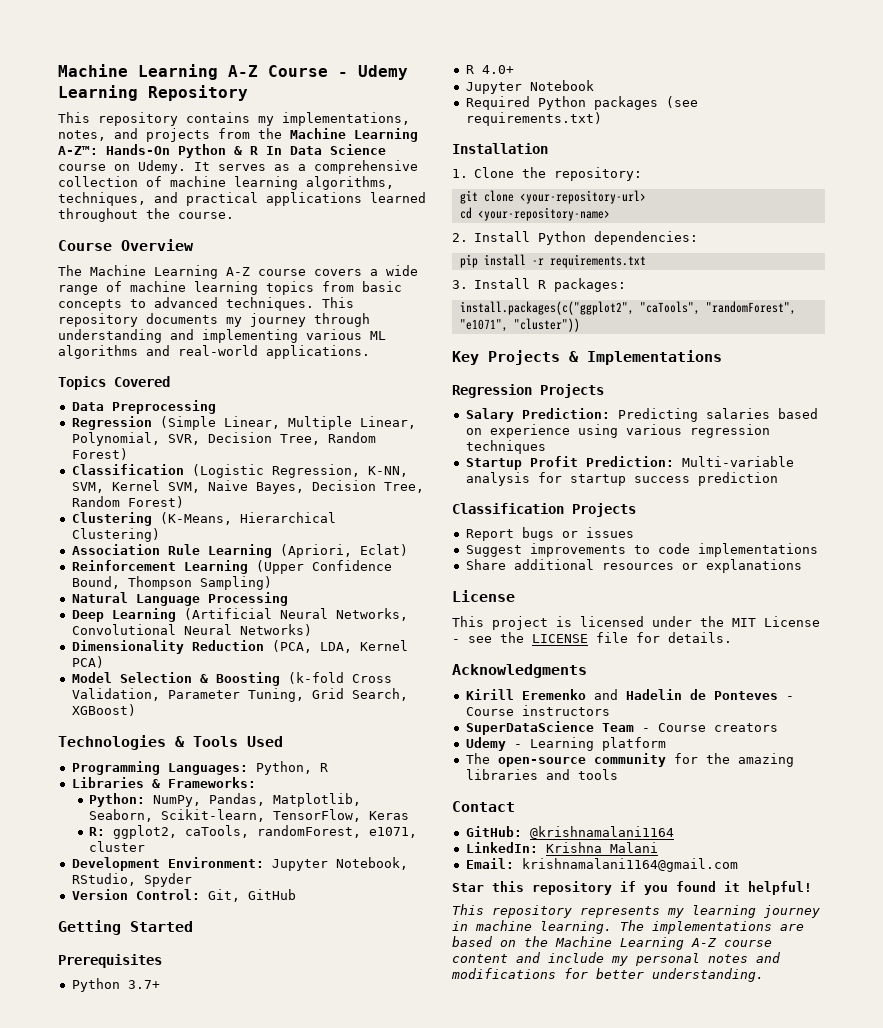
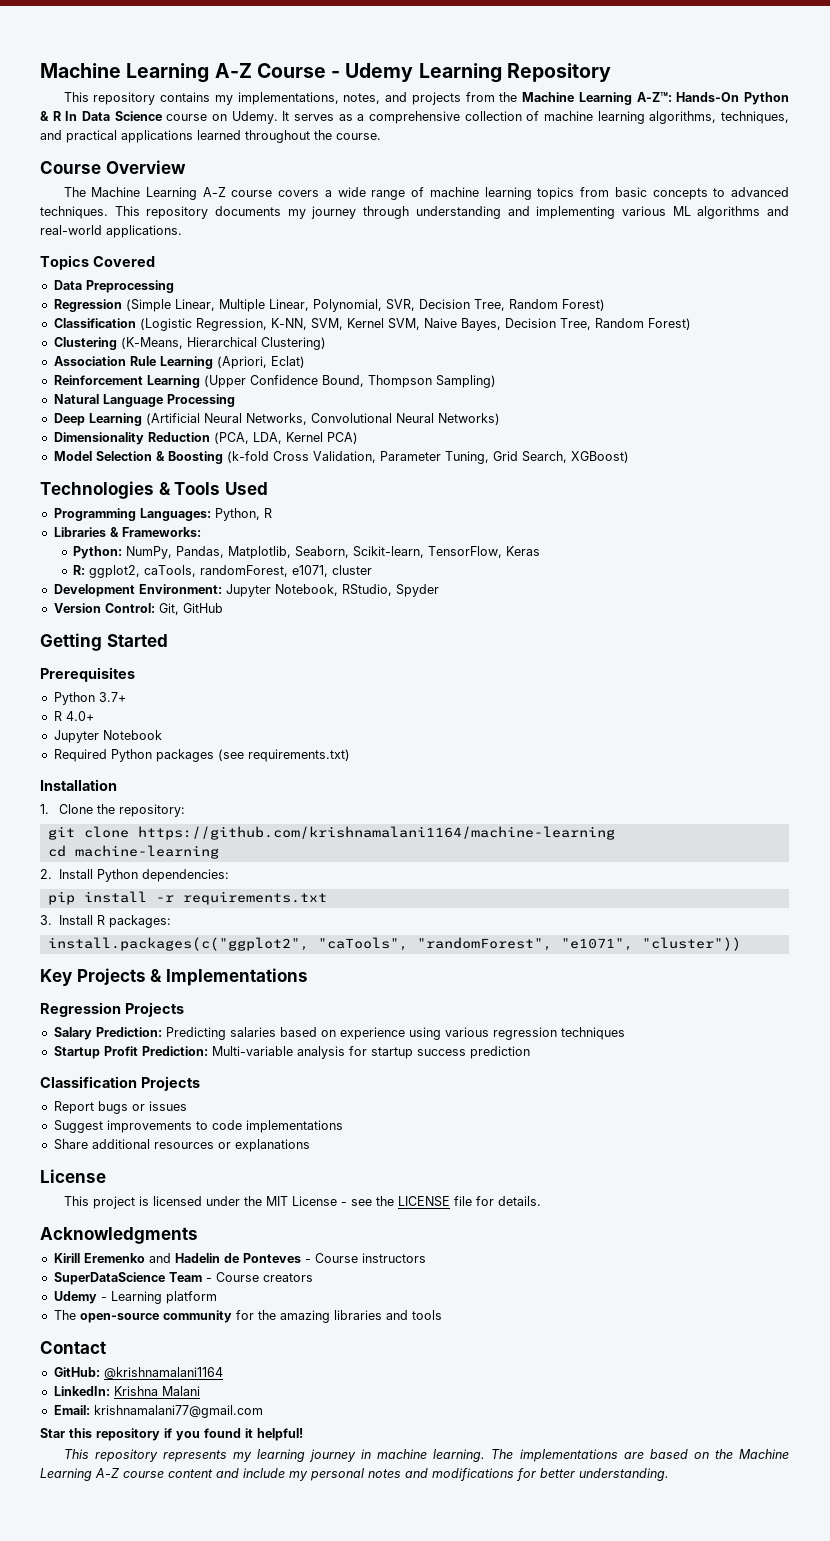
- git clone <your-repository-url>
+ git clone https://github.com/krishnamalani1164/machine-learning
- cd <your-repository-name>
+ cd machine-learning
- Email: krishnamalani1164@gmail.com
+ Email: krishnamalani77@gmail.com

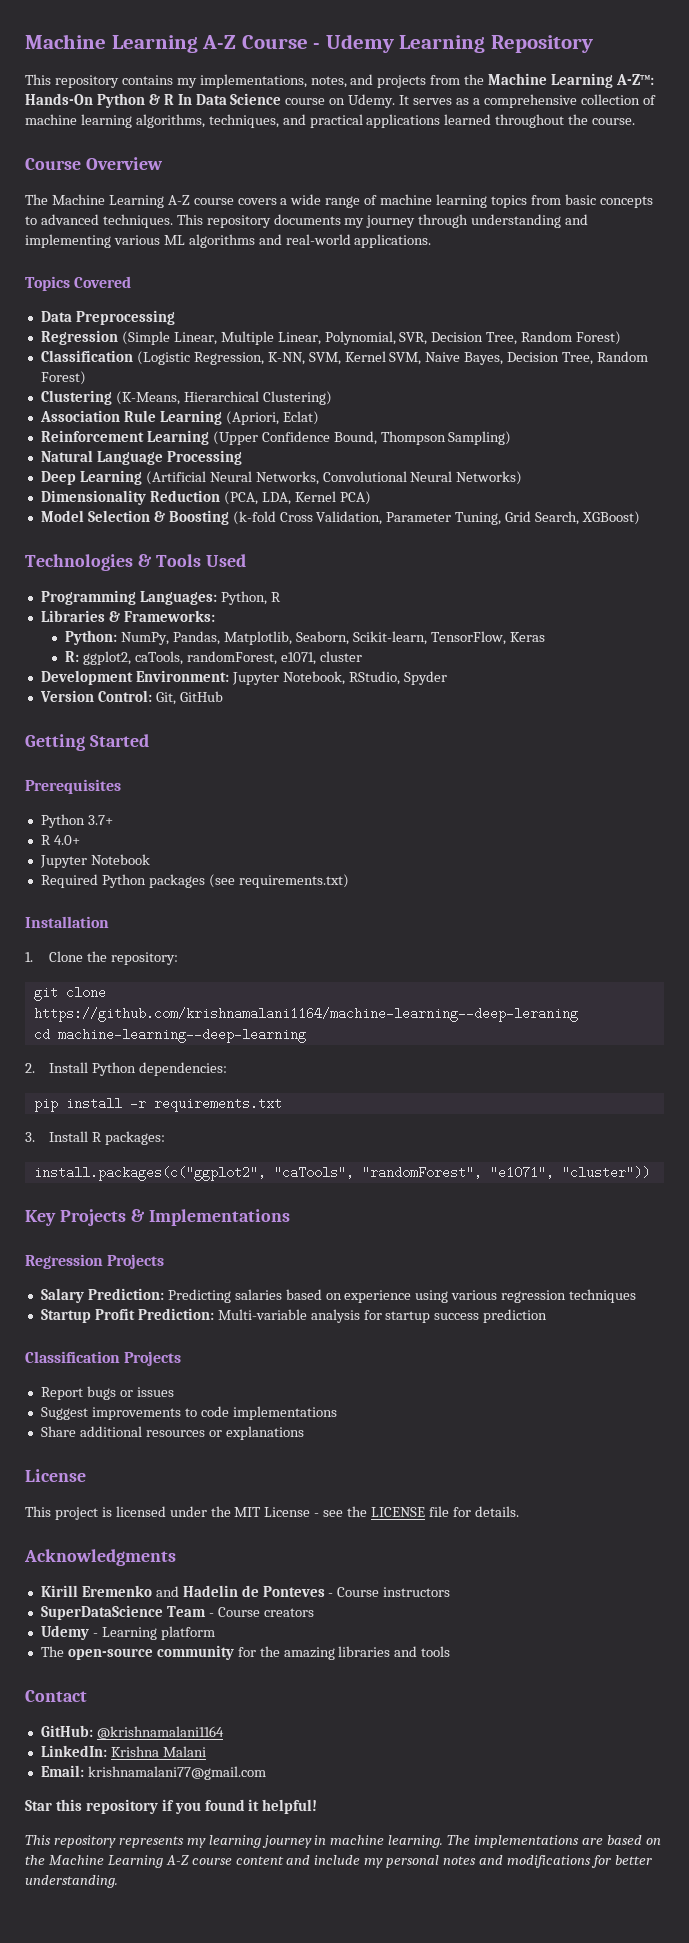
- git clone https://github.com/krishnamalani1164/machine-learning
+ git clone https://github.com/krishnamalani1164/machine-learning--deep-leraning
- cd machine-learning
+ cd machine-learning--deep-learning

